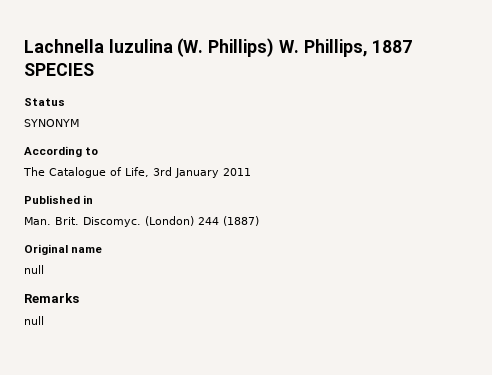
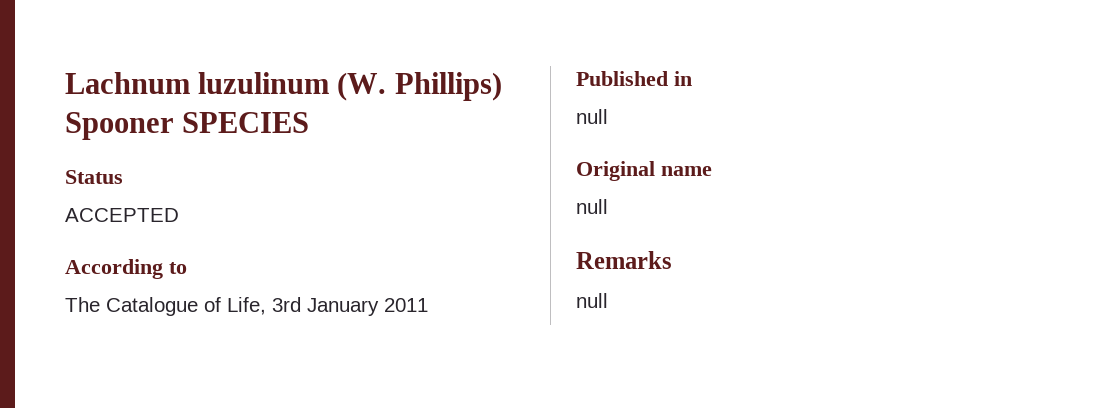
- Lachnella luzulina (W. Phillips) W. Phillips, 1887 SPECIES
+ Lachnum luzulinum (W. Phillips) Spooner SPECIES
- SYNONYM
+ ACCEPTED
  Published in
- Man. Brit. Discomyc. (London) 244 (1887)
+ null

